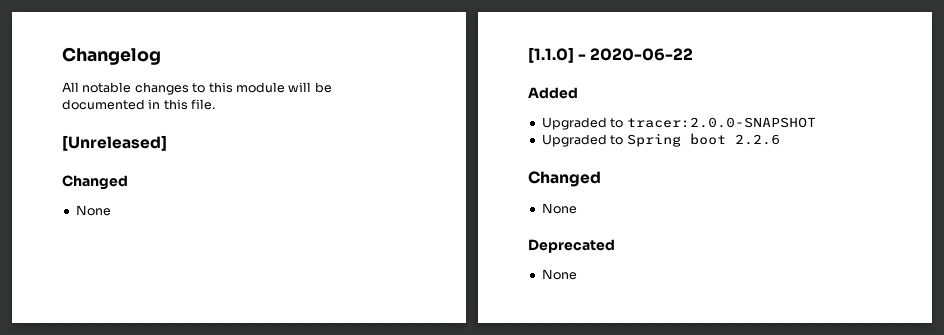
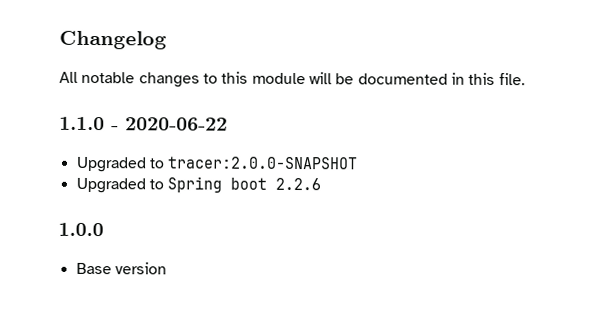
- [Unreleased]
- Changed
- None
- [1.1.0] - 2020-06-22
+ 1.1.0 - 2020-06-22
- Added
  Upgraded to Spring boot 2.2.6
- Changed
- None
- Deprecated
- None
+ 1.0.0
+ Base version

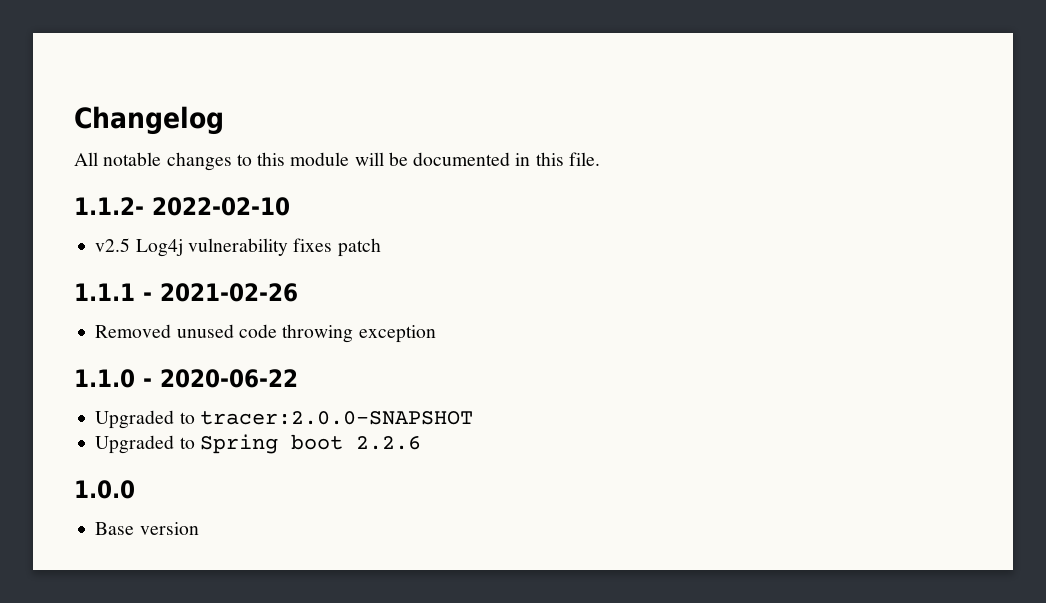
+ 1.1.2- 2022-02-10
+ v2.5 Log4j vulnerability fixes patch
+ 1.1.1 - 2021-02-26
+ Removed unused code throwing exception

